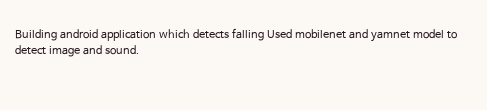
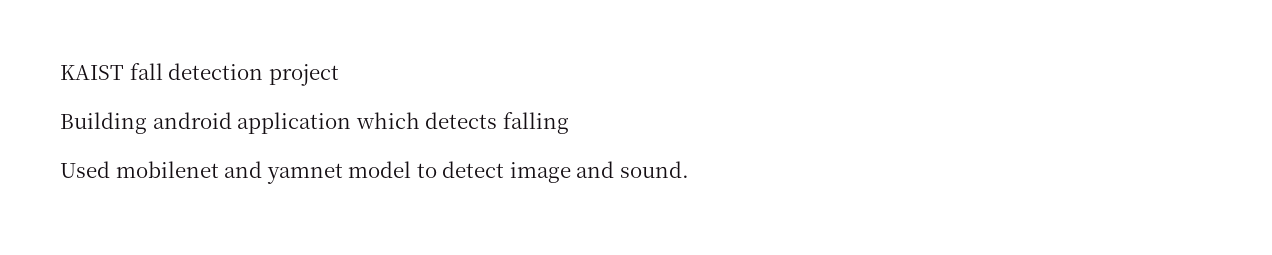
+ KAIST fall detection project
- Building android application which detects falling Used mobilenet and yamnet model to detect image and sound.
+ Building android application which detects falling
+ Used mobilenet and yamnet model to detect image and sound.

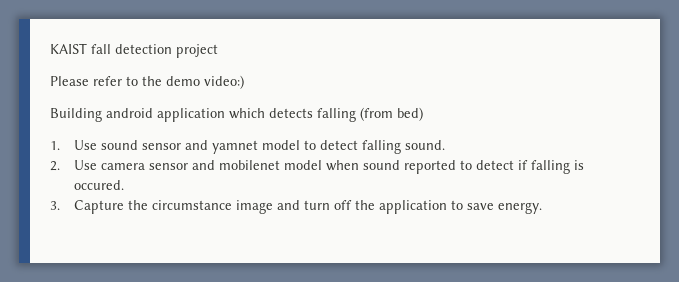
+ Please refer to the demo video:)
- Building android application which detects falling
- Used mobilenet and yamnet model to detect image and sound.
+ Building android application which detects falling (from bed)
+ 1. Use sound sensor and yamnet model to detect falling sound.
+ 2. Use camera sensor and mobilenet model when sound reported to detect if falling is occured.
+ 3. Capture the circumstance image and turn off the application to save energy.

